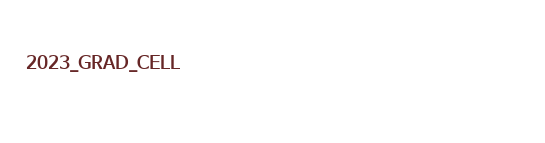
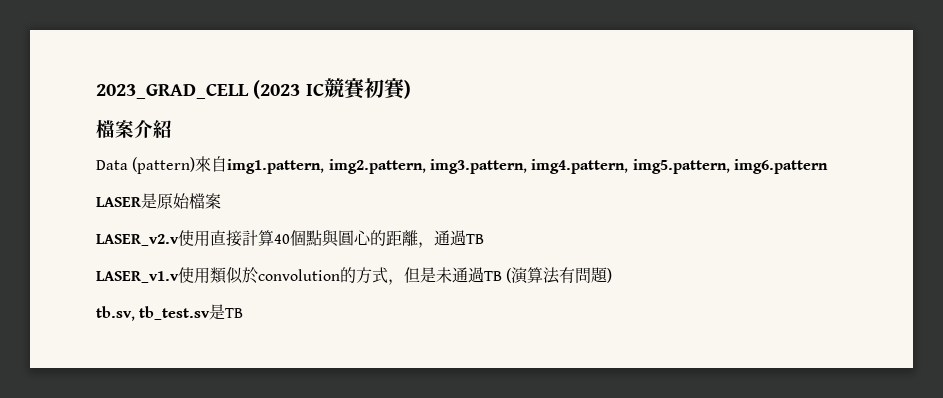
- 2023_GRAD_CELL
+ 2023_GRAD_CELL (2023 IC競賽初賽)
+ 檔案介紹
+ Data (pattern)來自img1.pattern, img2.pattern, img3.pattern, img4.pattern, img5.pattern, img6.pattern
+ LASER是原始檔案
+ LASER_v2.v使用直接計算40個點與圓心的距離，通過TB
+ LASER_v1.v使用類似於convolution的方式，但是未通過TB (演算法有問題)
+ tb.sv, tb_test.sv是TB

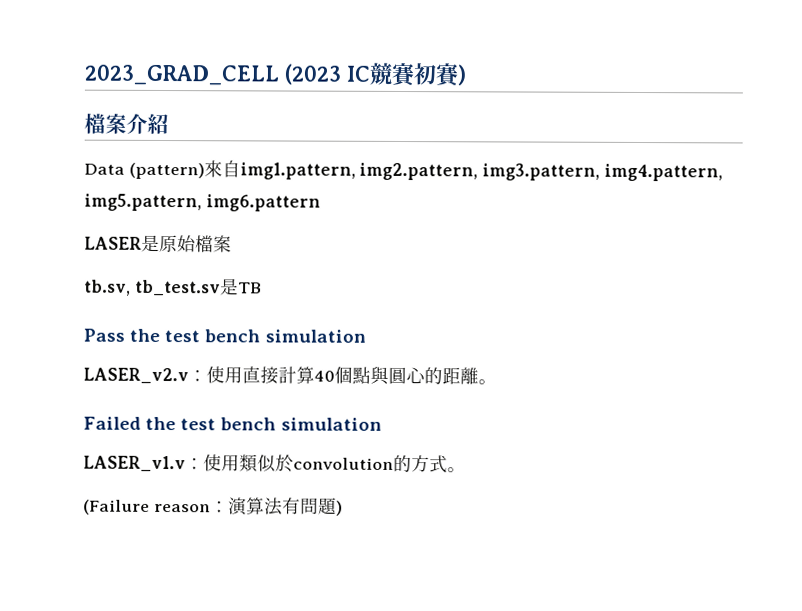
+ tb.sv, tb_test.sv是TB
+ Pass the test bench simulation
- LASER_v2.v使用直接計算40個點與圓心的距離，通過TB
+ LASER_v2.v：使用直接計算40個點與圓心的距離。
+ Failed the test bench simulation
- LASER_v1.v使用類似於convolution的方式，但是未通過TB (演算法有問題)
+ LASER_v1.v：使用類似於convolution的方式。
+ (Failure reason：演算法有問題)
- tb.sv, tb_test.sv是TB

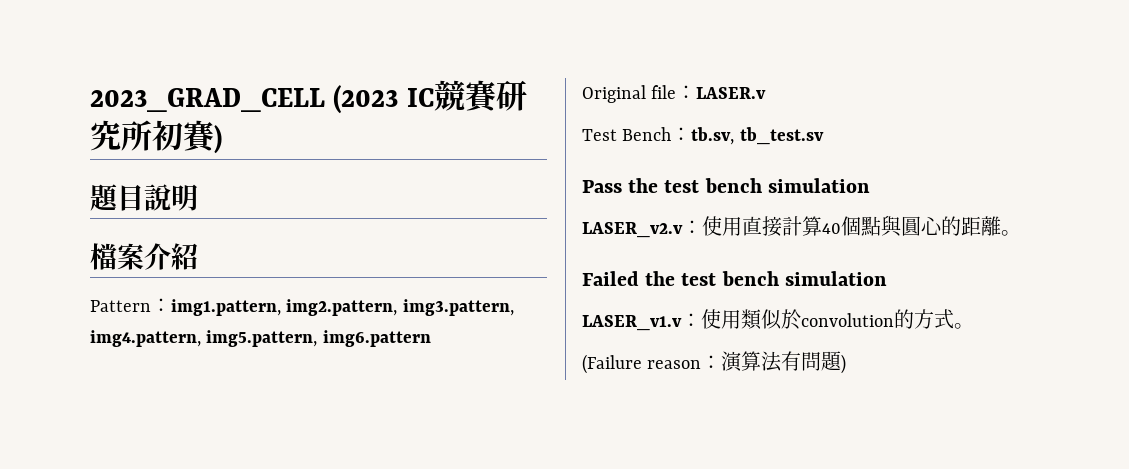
- 2023_GRAD_CELL (2023 IC競賽初賽)
+ 2023_GRAD_CELL (2023 IC競賽研究所初賽)
+ 題目說明
- Data (pattern)來自img1.pattern, img2.pattern, img3.pattern, img4.pattern, img5.pattern, img6.pattern
+ Pattern：img1.pattern, img2.pattern, img3.pattern, img4.pattern, img5.pattern, img6.pattern
- LASER是原始檔案
- tb.sv, tb_test.sv是TB
+ Original file：LASER.v
+ Test Bench：tb.sv, tb_test.sv

